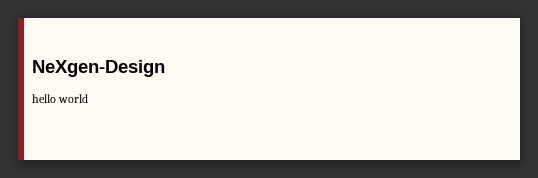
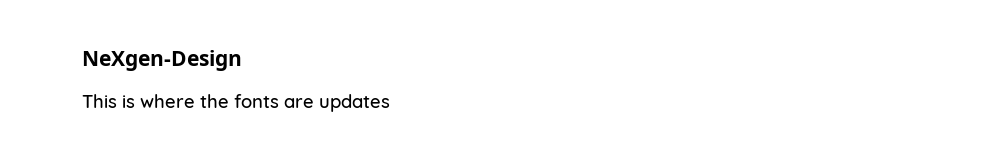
- hello world
+ This is where the fonts are updates

